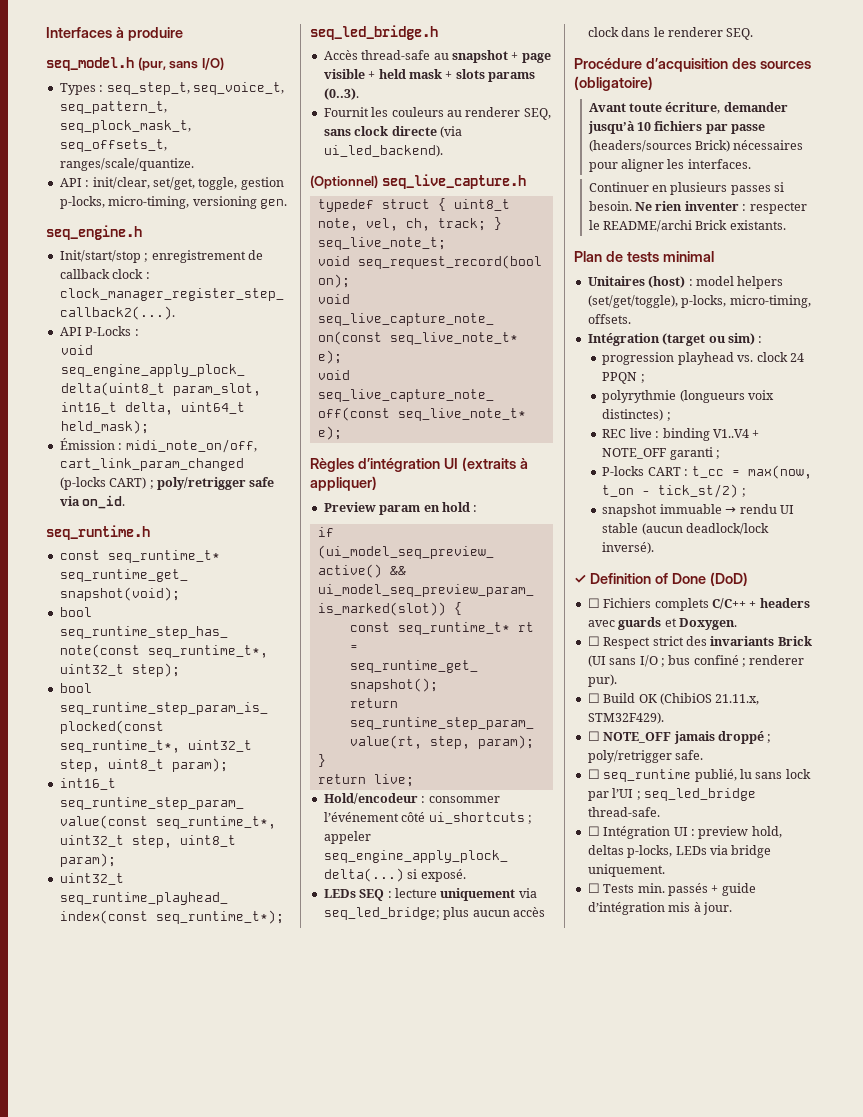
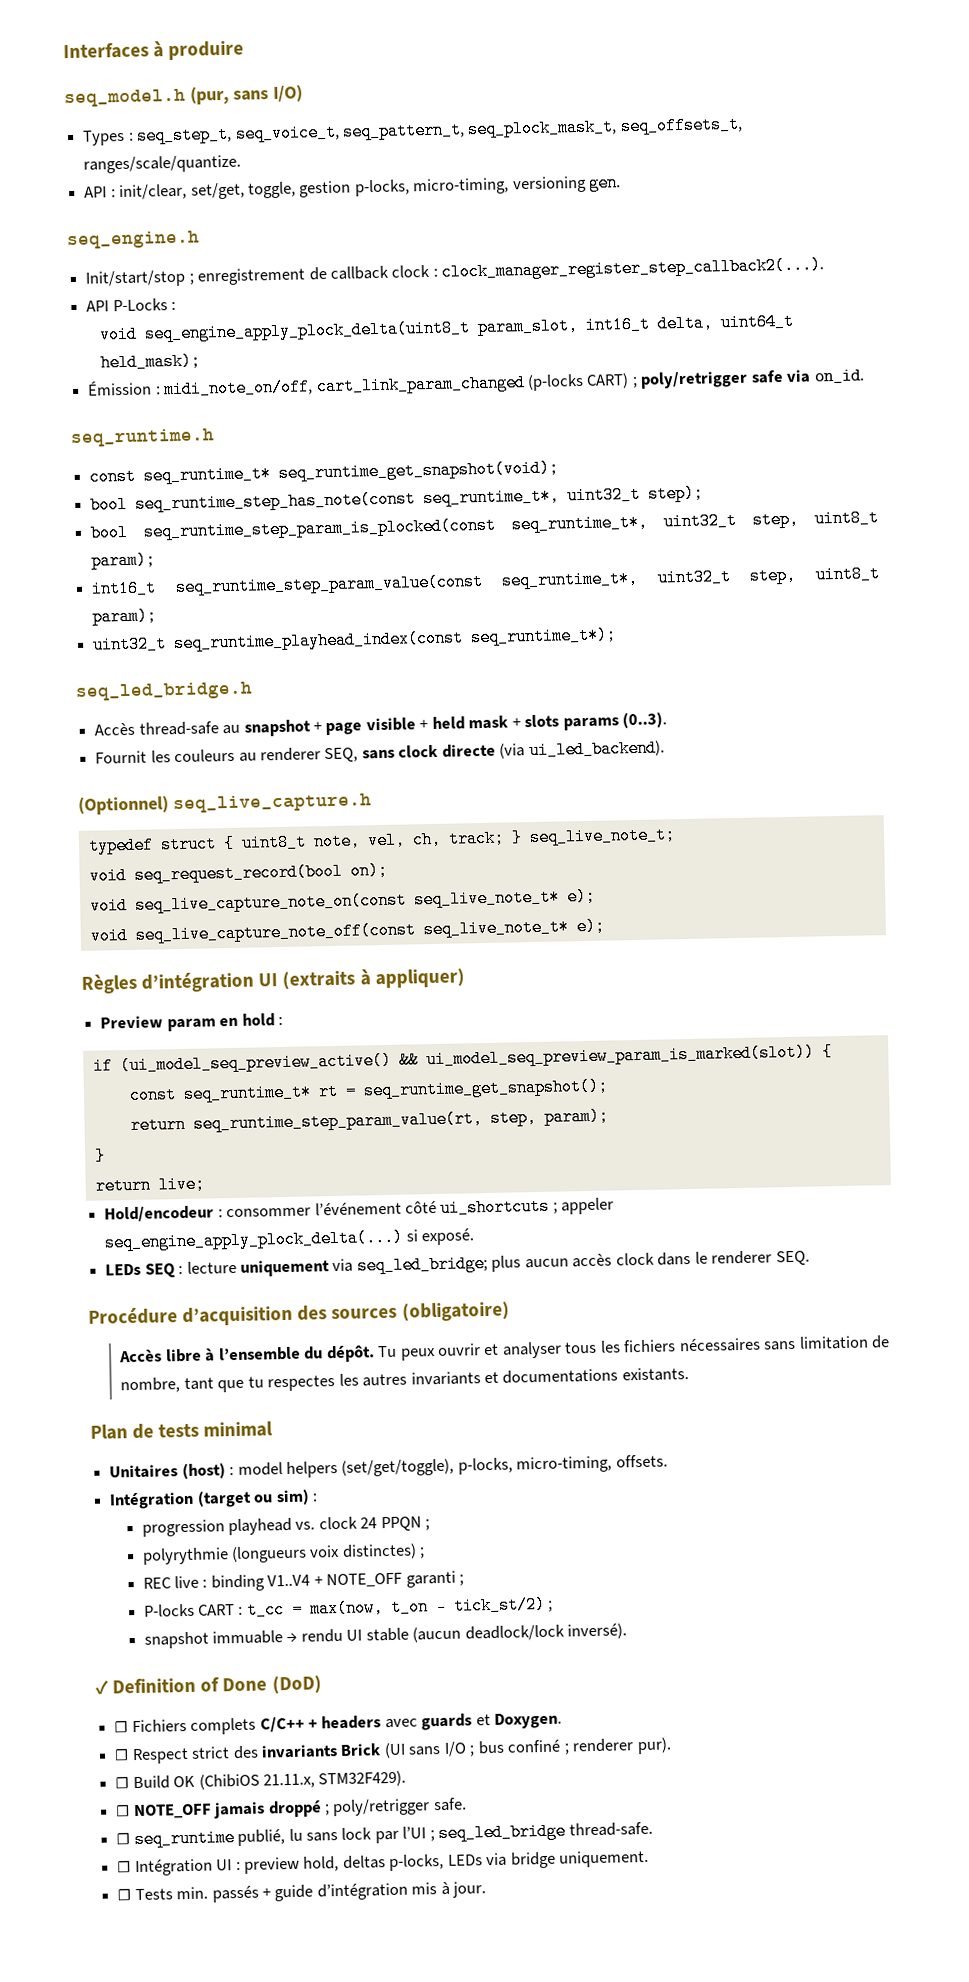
- Avant toute écriture, demander jusqu’à 10 fichiers par passe (headers/sources Brick) nécessaires pour aligner les interfaces.
- Continuer en plusieurs passes si besoin. Ne rien inventer : respecter le README/archi Brick existants.
+ Accès libre à l’ensemble du dépôt. Tu peux ouvrir et analyser tous les fichiers nécessaires sans limitation de nombre, tant que tu respectes les autres invariants et documentations existants.

